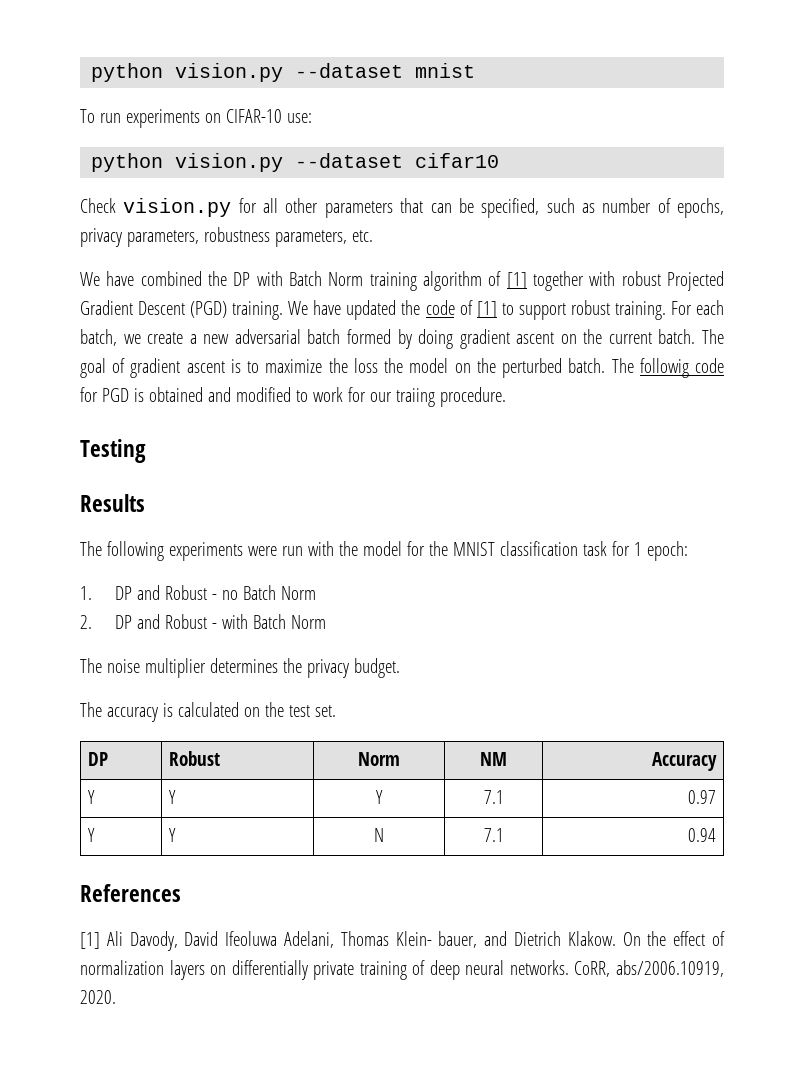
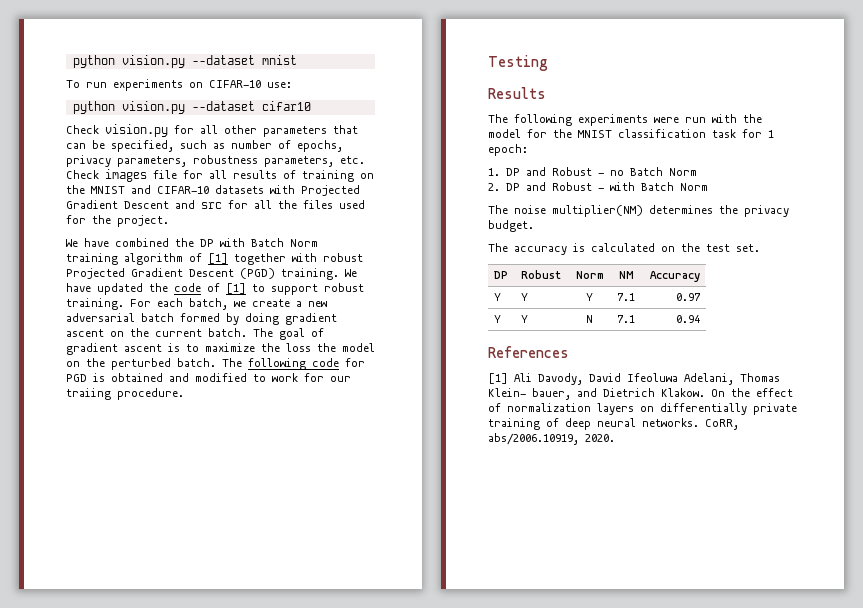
- Check vision.py for all other parameters that can be specified, such as number of epochs, privacy parameters, robustness parameters, etc.
+ Check vision.py for all other parameters that can be specified, such as number of epochs, privacy parameters, robustness parameters, etc. Check images file for all results of training on the MNIST and CIFAR-10 datasets with Projected Gradient Descent and src for all the files used for the project.
- The followig code for PGD is obtained and modified to work for our traiing procedure.
+ The following code for PGD is obtained and modified to work for our traiing procedure.
- The noise multiplier determines the privacy budget.
+ The noise multiplier(NM) determines the privacy budget.

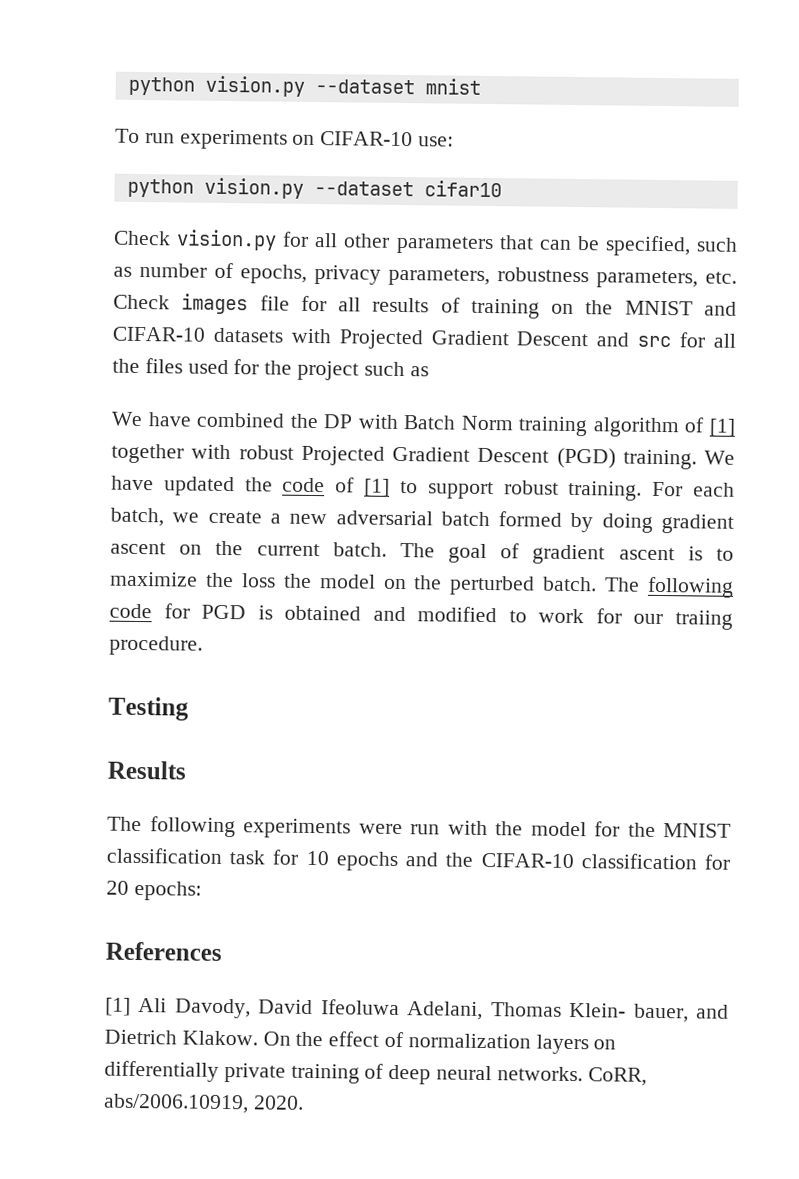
- Check vision.py for all other parameters that can be specified, such as number of epochs, privacy parameters, robustness parameters, etc. Check images file for all results of training on the MNIST and CIFAR-10 datasets with Projected Gradient Descent and src for all the files used for the project.
+ Check vision.py for all other parameters that can be specified, such as number of epochs, privacy parameters, robustness parameters, etc. Check images file for all results of training on the MNIST and CIFAR-10 datasets with Projected Gradient Descent and src for all the files used for the project such as
- The following experiments were run with the model for the MNIST classification task for 1 epoch:
- 1. DP and Robust - no Batch Norm
- 2. DP and Robust - with Batch Norm
- The noise multiplier(NM) determines the privacy budget.
- The accuracy is calculated on the test set.
- DP | Robust | Norm | NM | Accuracy
- Y | Y | Y | 7.1 | 0.97
- Y | Y | N | 7.1 | 0.94
+ The following experiments were run with the model for the MNIST classification task for 10 epochs and the CIFAR-10 classification for 20 epochs:

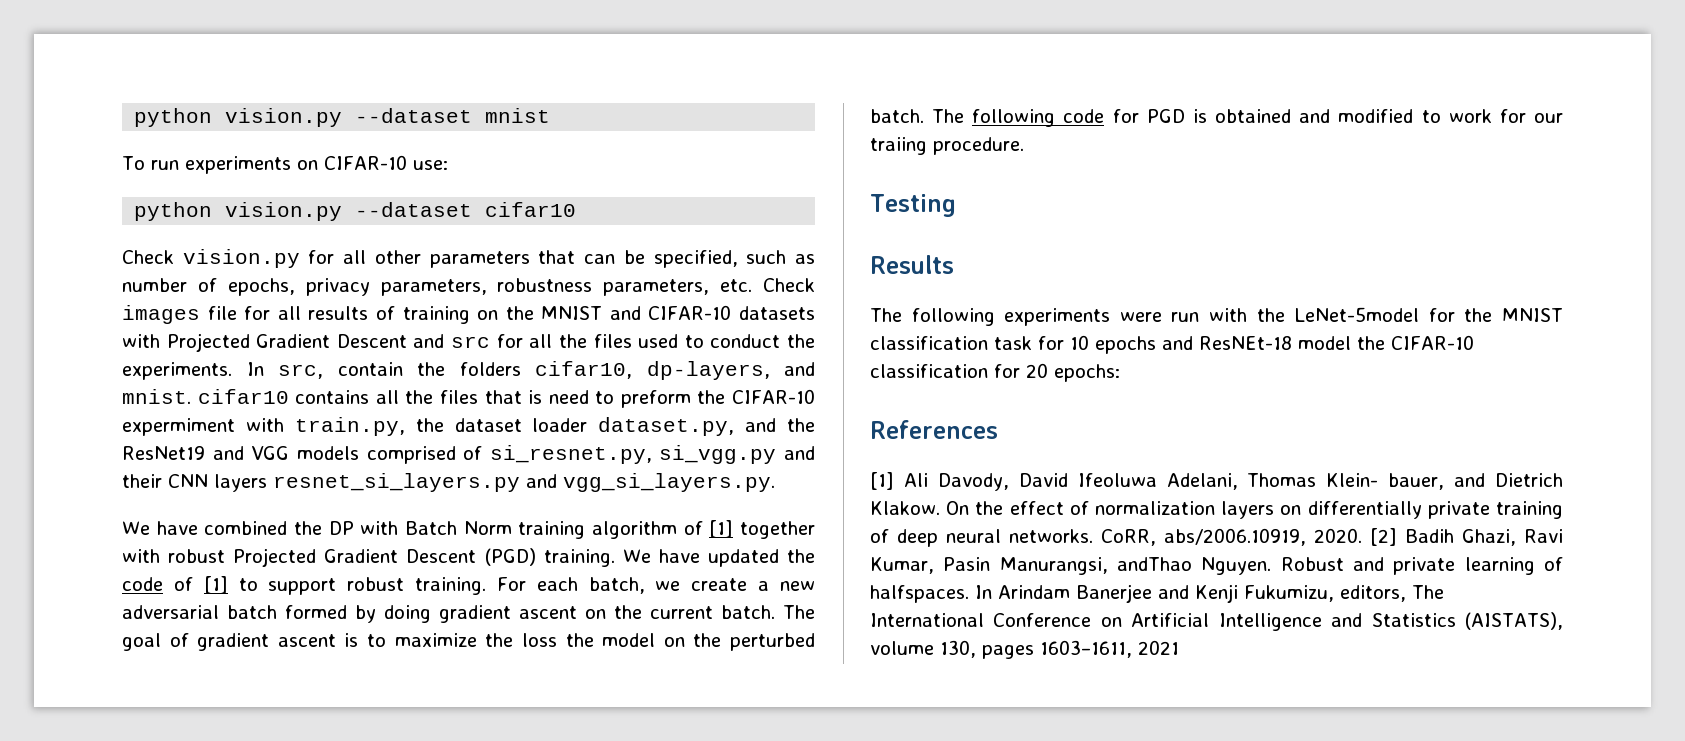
- Check vision.py for all other parameters that can be specified, such as number of epochs, privacy parameters, robustness parameters, etc. Check images file for all results of training on the MNIST and CIFAR-10 datasets with Projected Gradient Descent and src for all the files used for the project such as
+ Check vision.py for all other parameters that can be specified, such as number of epochs, privacy parameters, robustness parameters, etc. Check images file for all results of training on the MNIST and CIFAR-10 datasets with Projected Gradient Descent and src for all the files used to conduct the experiments. In src, contain the folders cifar10, dp-layers, and mnist. cifar10 contains all the files that is need to preform the CIFAR-10 expermiment with train.py, the dataset loader dataset.py, and the ResNet19 and VGG models comprised of si_resnet.py, si_vgg.py and their CNN layers resnet_si_layers.py and vgg_si_layers.py.
- The following experiments were run with the model for the MNIST classification task for 10 epochs and the CIFAR-10 classification for 20 epochs:
+ The following experiments were run with the LeNet-5model for the MNIST classification task for 10 epochs and ResNEt-18 model the CIFAR-10 classification for 20 epochs:
+ [2] Badih Ghazi, Ravi Kumar, Pasin Manurangsi, andThao Nguyen. Robust and private learning of halfspaces. In Arindam Banerjee and Kenji Fukumizu, editors, The International Conference on Artificial Intelligence and Statistics (AISTATS), volume 130, pages 1603–1611, 2021

